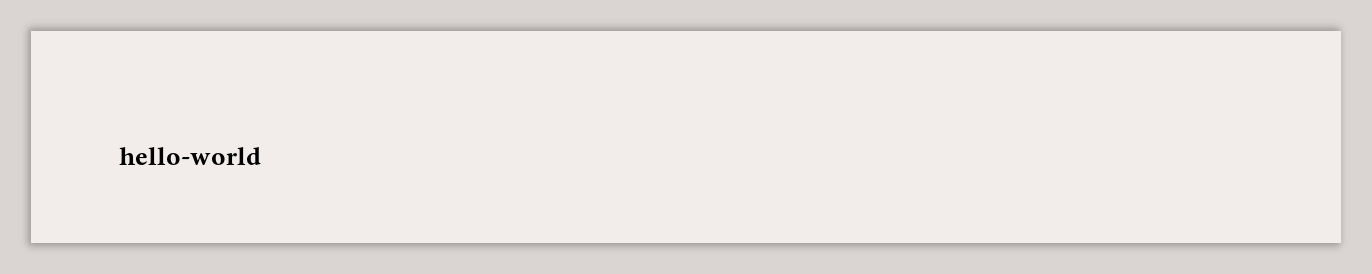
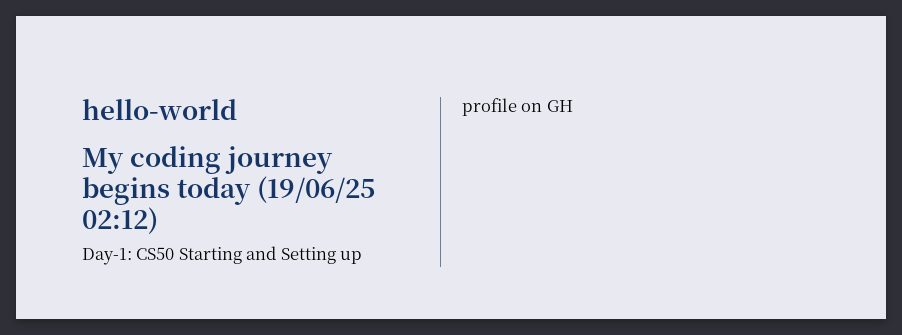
+ My coding journey begins today (19/06/25 02:12)
+ Day-1: CS50 Starting and Setting up profile on GH

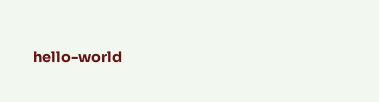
- My coding journey begins today (19/06/25 02:12)
- Day-1: CS50 Starting and Setting up profile on GH

